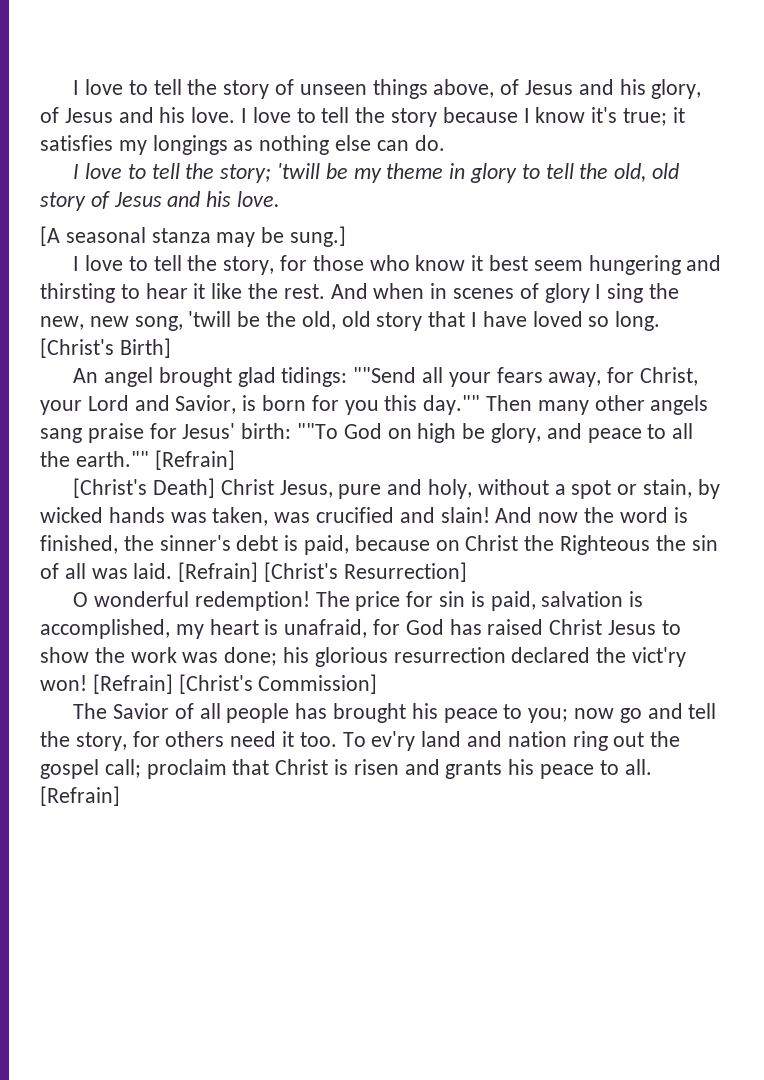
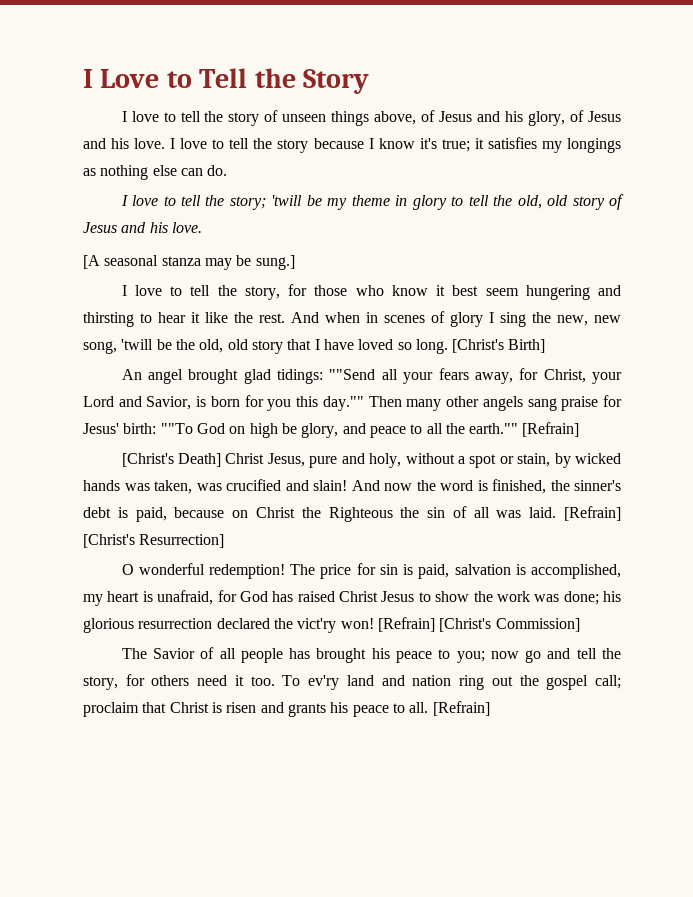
+ I Love to Tell the Story

